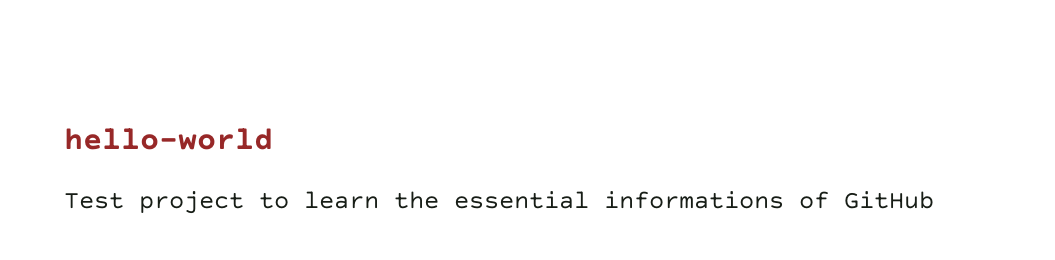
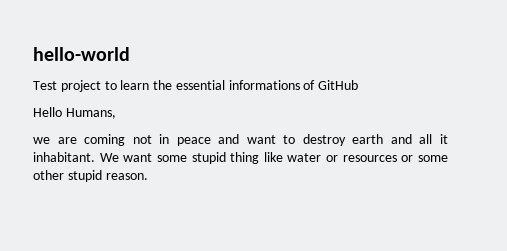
+ Hello Humans,
+ we are coming not in peace and want to destroy earth and all it inhabitant. We want some stupid thing like water or resources or some other stupid reason.

